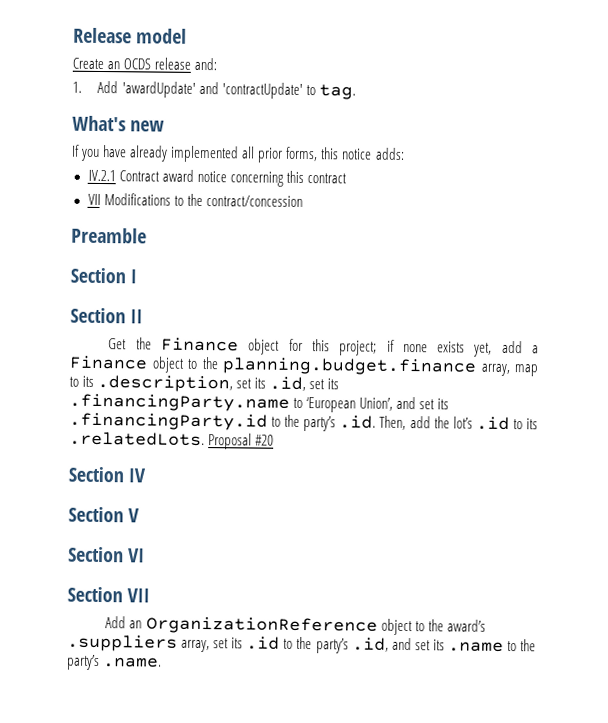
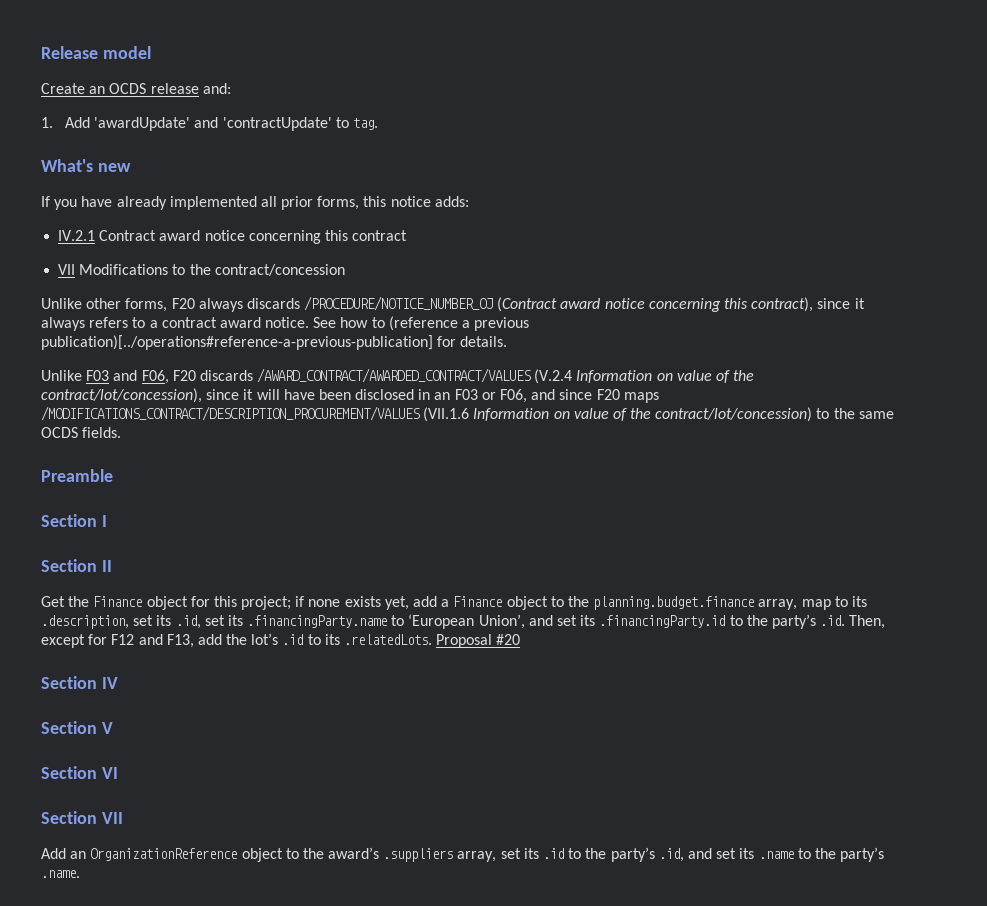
+ Unlike other forms, F20 always discards /PROCEDURE/NOTICE_NUMBER_OJ (Contract award notice concerning this contract), since it always refers to a contract award notice. See how to (reference a previous publication)[../operations#reference-a-previous-publication] for details.
+ Unlike F03 and F06, F20 discards /AWARD_CONTRACT/AWARDED_CONTRACT/VALUES (V.2.4 Information on value of the contract/lot/concession), since it will have been disclosed in an F03 or F06, and since F20 maps /MODIFICATIONS_CONTRACT/DESCRIPTION_PROCUREMENT/VALUES (VII.1.6 Information on value of the contract/lot/concession) to the same OCDS fields.
- Get the Finance object for this project; if none exists yet, add a Finance object to the planning.budget.finance array, map to its .description, set its .id, set its .financingParty.name to ‘European Union’, and set its .financingParty.id to the party’s .id. Then, add the lot’s .id to its .relatedLots. Proposal #20
+ Get the Finance object for this project; if none exists yet, add a Finance object to the planning.budget.finance array, map to its .description, set its .id, set its .financingParty.name to ‘European Union’, and set its .financingParty.id to the party’s .id. Then, except for F12 and F13, add the lot’s .id to its .relatedLots. Proposal #20

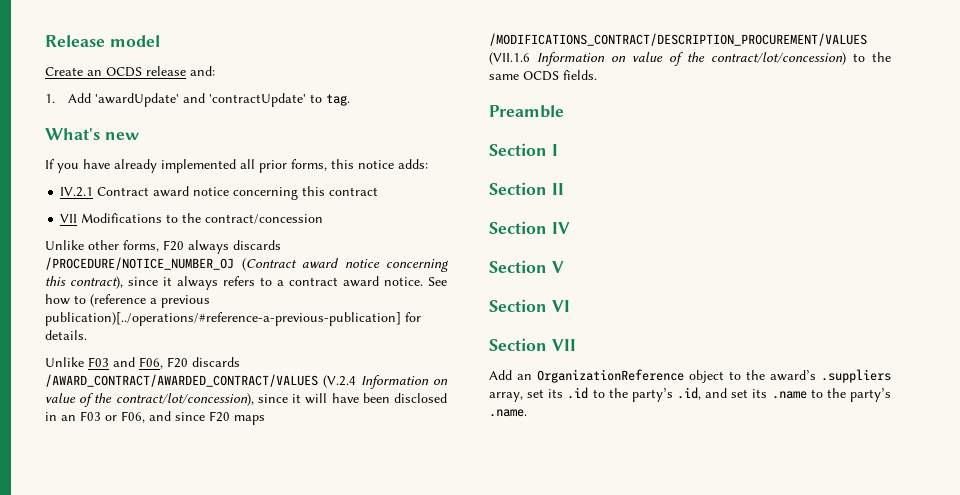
- See how to (reference a previous publication)[../operations#reference-a-previous-publication] for details.
+ See how to (reference a previous publication)[../operations/#reference-a-previous-publication] for details.
- Get the Finance object for this project; if none exists yet, add a Finance object to the planning.budget.finance array, map to its .description, set its .id, set its .financingParty.name to ‘European Union’, and set its .financingParty.id to the party’s .id. Then, except for F12 and F13, add the lot’s .id to its .relatedLots. Proposal #20

